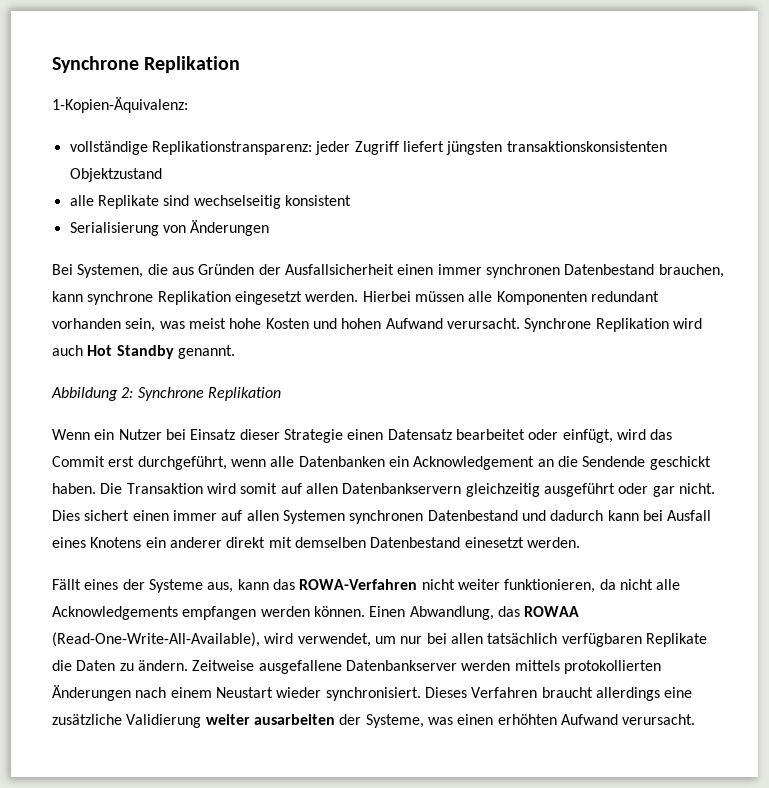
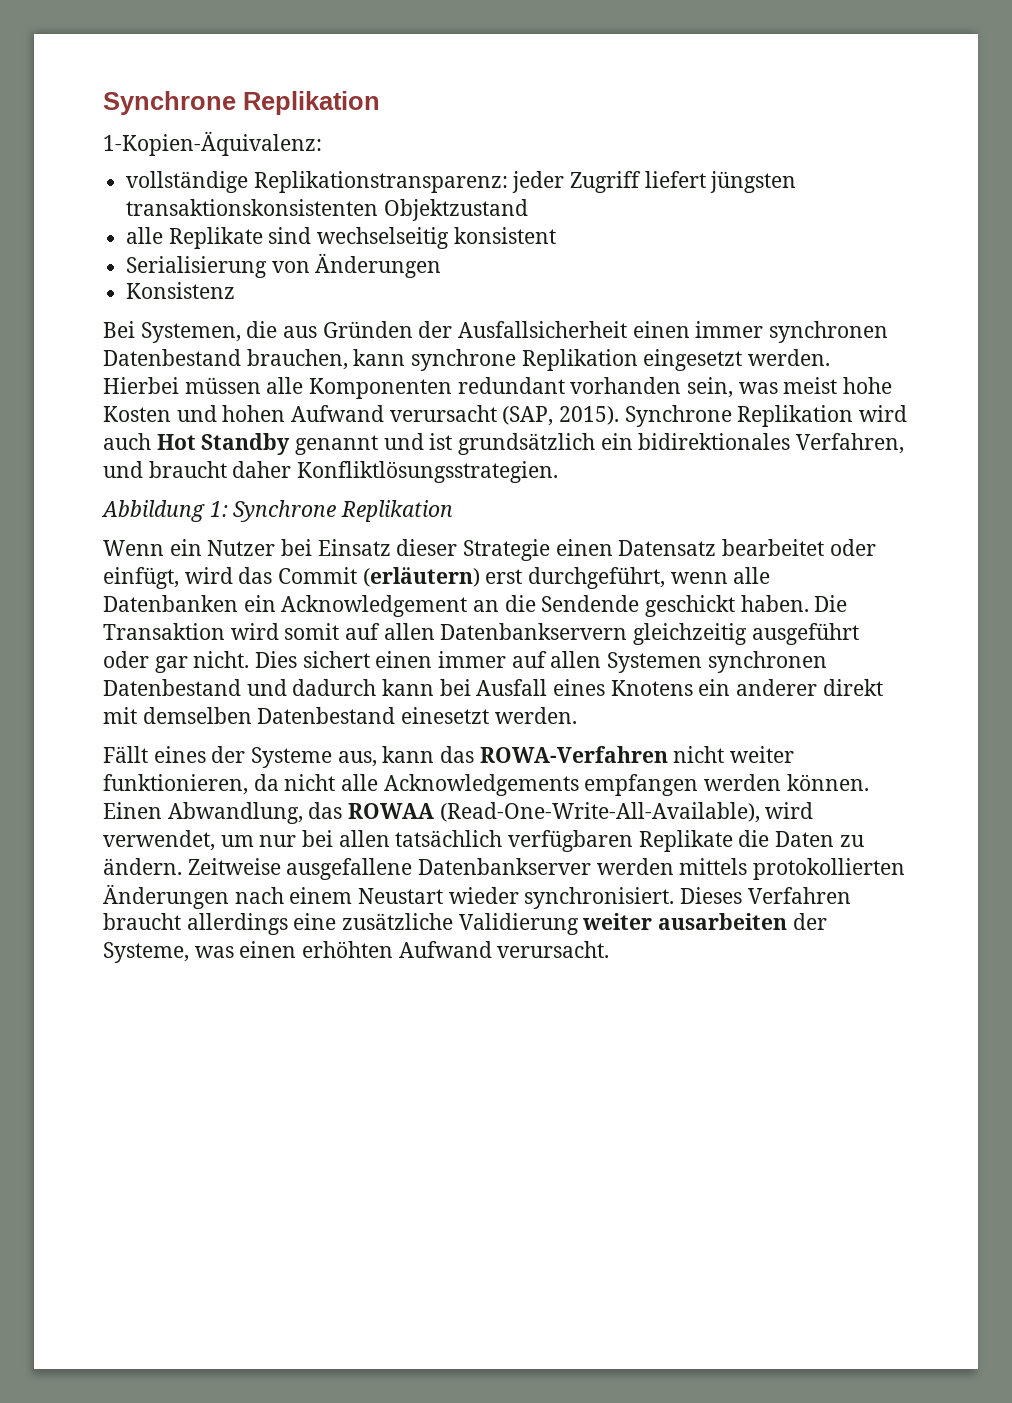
+ Konsistenz
- Hierbei müssen alle Komponenten redundant vorhanden sein, was meist hohe Kosten und hohen Aufwand verursacht.
+ Hierbei müssen alle Komponenten redundant vorhanden sein, was meist hohe Kosten und hohen Aufwand verursacht (SAP, 2015).
- Synchrone Replikation wird auch Hot Standby genannt.
+ Synchrone Replikation wird auch Hot Standby genannt und ist grundsätzlich ein bidirektionales Verfahren, und braucht daher Konfliktlösungsstrategien.
- Abbildung 2: Synchrone Replikation
+ Abbildung 1: Synchrone Replikation
- Wenn ein Nutzer bei Einsatz dieser Strategie einen Datensatz bearbeitet oder einfügt, wird das Commit erst durchgeführt, wenn alle Datenbanken ein Acknowledgement an die Sendende geschickt haben.
+ Wenn ein Nutzer bei Einsatz dieser Strategie einen Datensatz bearbeitet oder einfügt, wird das Commit (erläutern) erst durchgeführt, wenn alle Datenbanken ein Acknowledgement an die Sendende geschickt haben.

